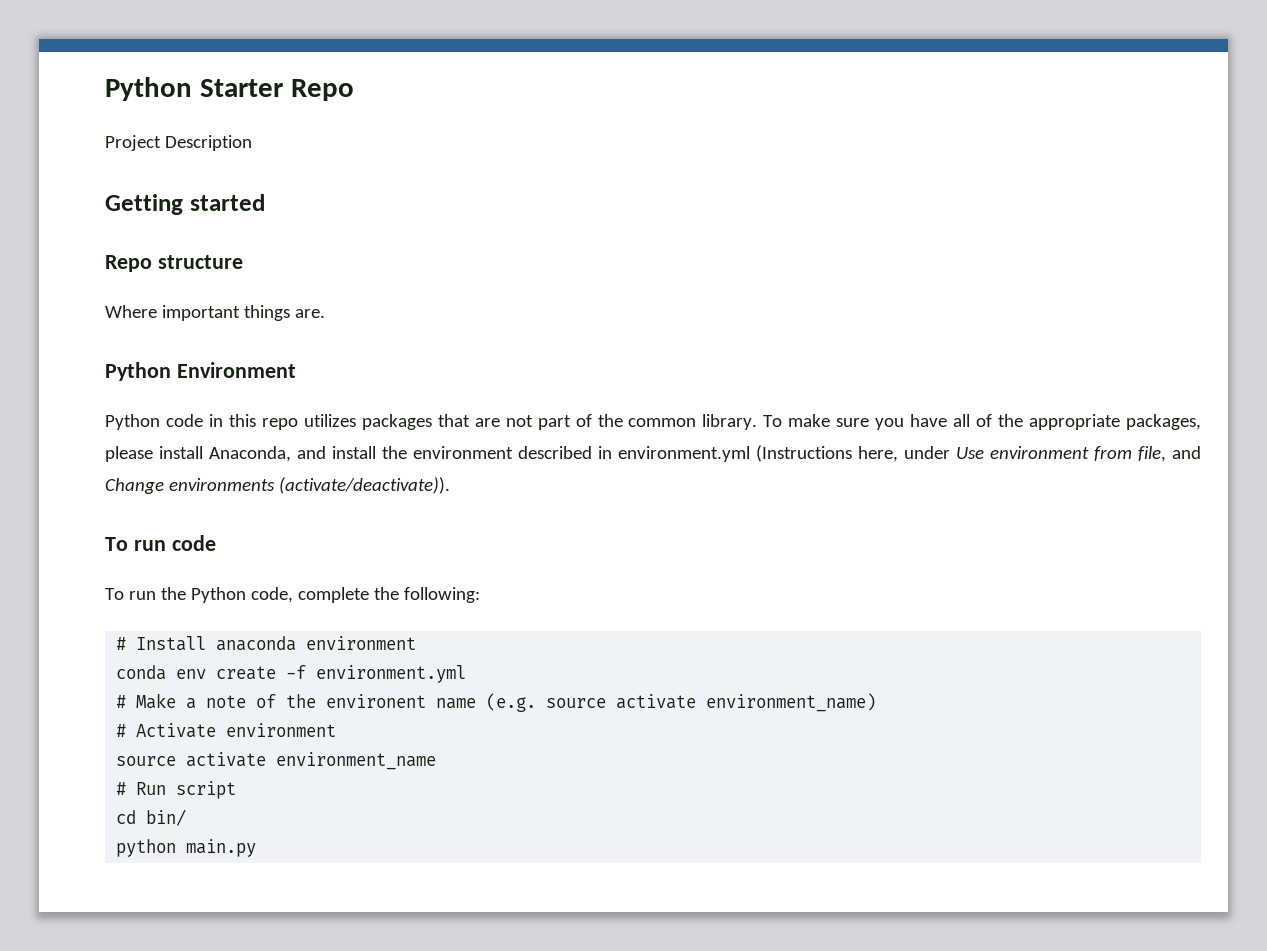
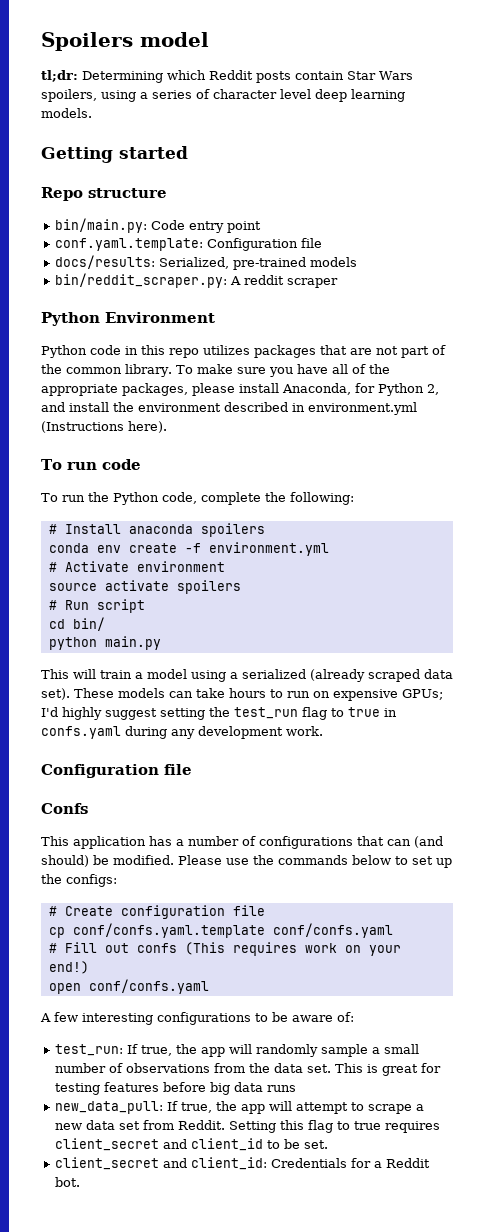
- Python Starter Repo
- Project Description
+ Spoilers model
+ tl;dr: Determining which Reddit posts contain Star Wars spoilers, using a series of character level deep learning models.
  Getting started
  Repo structure
- Where important things are.
+ bin/main.py: Code entry point
+ conf.yaml.template: Configuration file
+ docs/results: Serialized, pre-trained models
+ bin/reddit_scraper.py: A reddit scraper
- To make sure you have all of the appropriate packages, please install Anaconda, and install the environment described in environment.yml (Instructions here, under Use environment from file, and Change environments (activate/deactivate)).
+ To make sure you have all of the appropriate packages, please install Anaconda, for Python 2, and install the environment described in environment.yml (Instructions here).
- # Install anaconda environment
+ # Install anaconda spoilers
- # Make a note of the environent name (e.g. source activate environment_name)
- source activate environment_name
+ source activate spoilers
+ This will train a model using a serialized (already scraped data set). These models can take hours to run on expensive GPUs; I'd highly suggest setting the test_run flag to true in confs.yaml during any development work.
+ Configuration file
+ Confs
+ This application has a number of configurations that can (and should) be modified. Please use the commands below to set up the configs:
+ # Create configuration file
+ cp conf/confs.yaml.template conf/confs.yaml
+ # Fill out confs (This requires work on your end!)
+ open conf/confs.yaml
+ A few interesting configurations to be aware of:
+ test_run: If true, the app will randomly sample a small number of observations from the data set. This is great for testing features before big data runs
+ new_data_pull: If true, the app will attempt to scrape a new data set from Reddit. Setting this flag to true requires client_secret and client_id to be set.
+ client_secret and client_id: Credentials for a Reddit bot.

